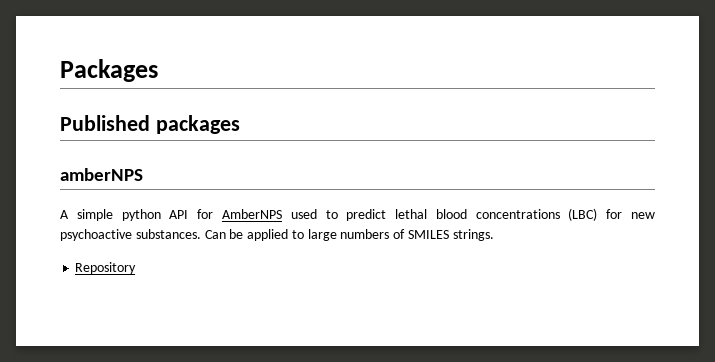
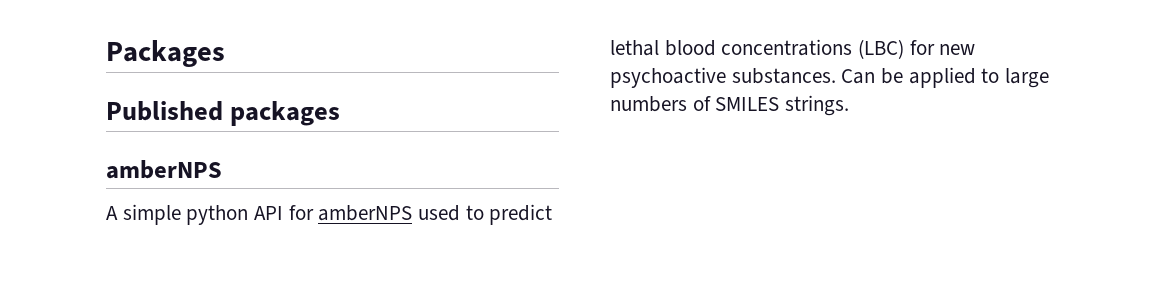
- A simple python API for AmberNPS used to predict lethal blood concentrations (LBC) for new psychoactive substances.
+ A simple python API for amberNPS used to predict lethal blood concentrations (LBC) for new psychoactive substances.
- Repository

